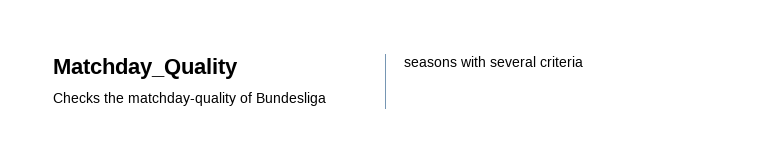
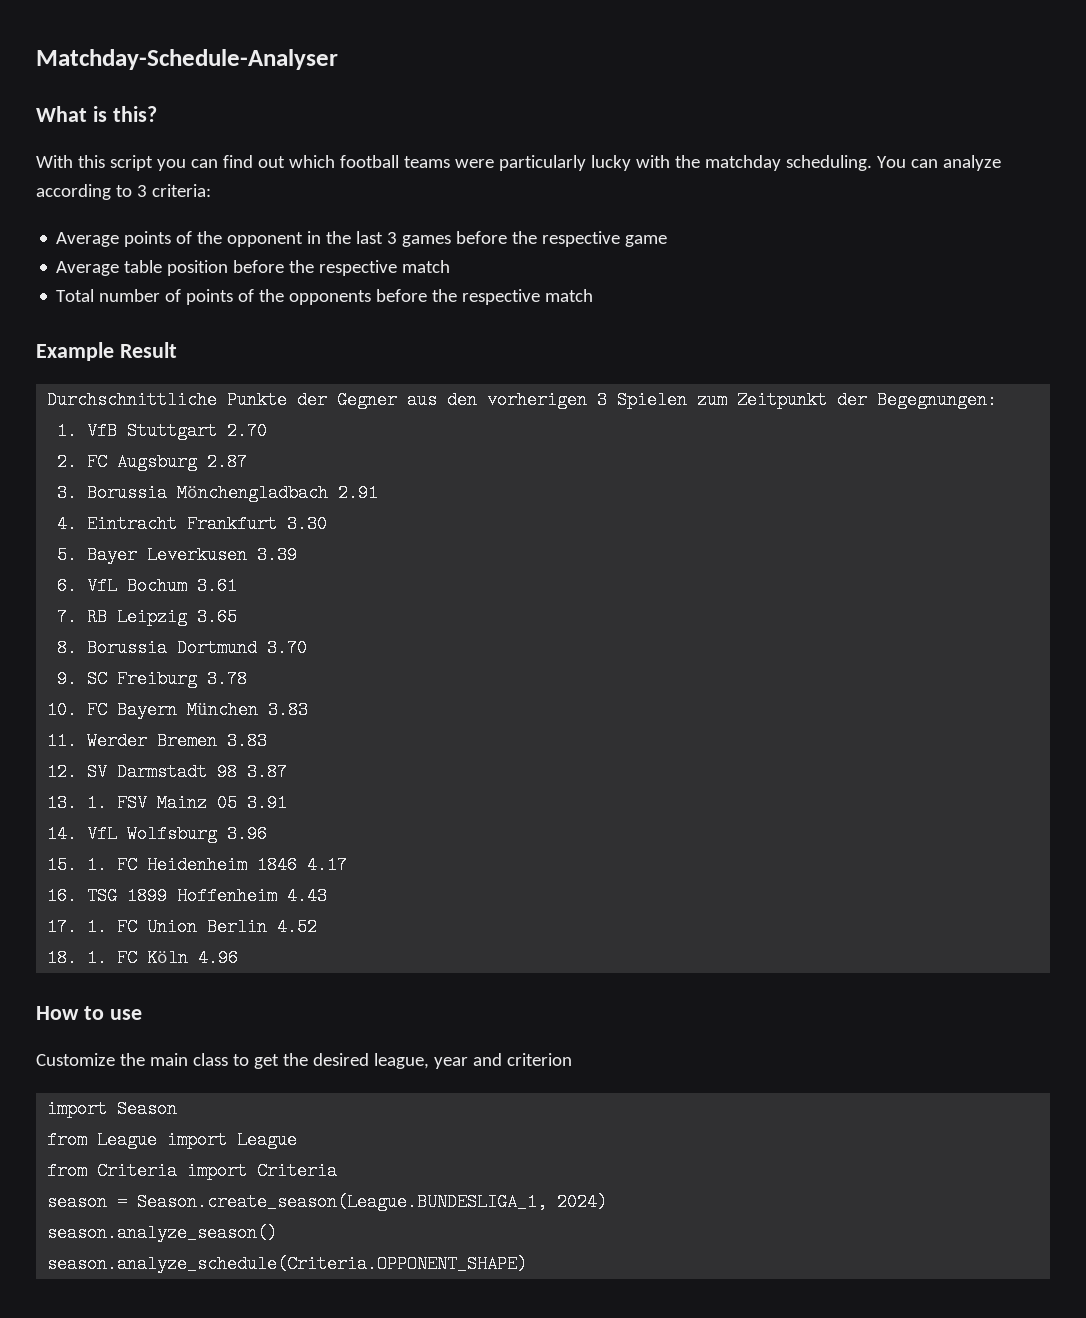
- Matchday_Quality
- Checks the matchday-quality of Bundesliga seasons with several criteria
+ Matchday-Schedule-Analyser
+ What is this?
+ With this script you can find out which football teams were particularly lucky with the matchday scheduling. You can analyze according to 3 criteria:
+ Average points of the opponent in the last 3 games before the respective game
+ Average table position before the respective match
+ Total number of points of the opponents before the respective match
+ Example Result
+ Durchschnittliche Punkte der Gegner aus den vorherigen 3 Spielen zum Zeitpunkt der Begegnungen:
+ 1. VfB Stuttgart 2.70
+ 2. FC Augsburg 2.87
+ 3. Borussia Mönchengladbach 2.91
+ 4. Eintracht Frankfurt 3.30
+ 5. Bayer Leverkusen 3.39
+ 6. VfL Bochum 3.61
+ 7. RB Leipzig 3.65
+ 8. Borussia Dortmund 3.70
+ 9. SC Freiburg 3.78
+ 10. FC Bayern München 3.83
+ 11. Werder Bremen 3.83
+ 12. SV Darmstadt 98 3.87
+ 13. 1. FSV Mainz 05 3.91
+ 14. VfL Wolfsburg 3.96
+ 15. 1. FC Heidenheim 1846 4.17
+ 16. TSG 1899 Hoffenheim 4.43
+ 17. 1. FC Union Berlin 4.52
+ 18. 1. FC Köln 4.96
+ How to use
+ Customize the main class to get the desired league, year and criterion
+ import Season
+ from League import League
+ from Criteria import Criteria
+ season = Season.create_season(League.BUNDESLIGA_1, 2024)
+ season.analyze_season()
+ season.analyze_schedule(Criteria.OPPONENT_SHAPE)

